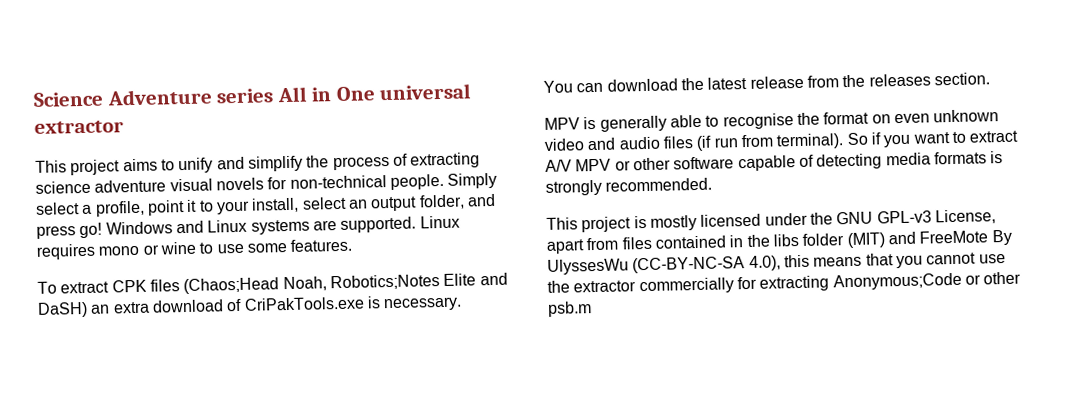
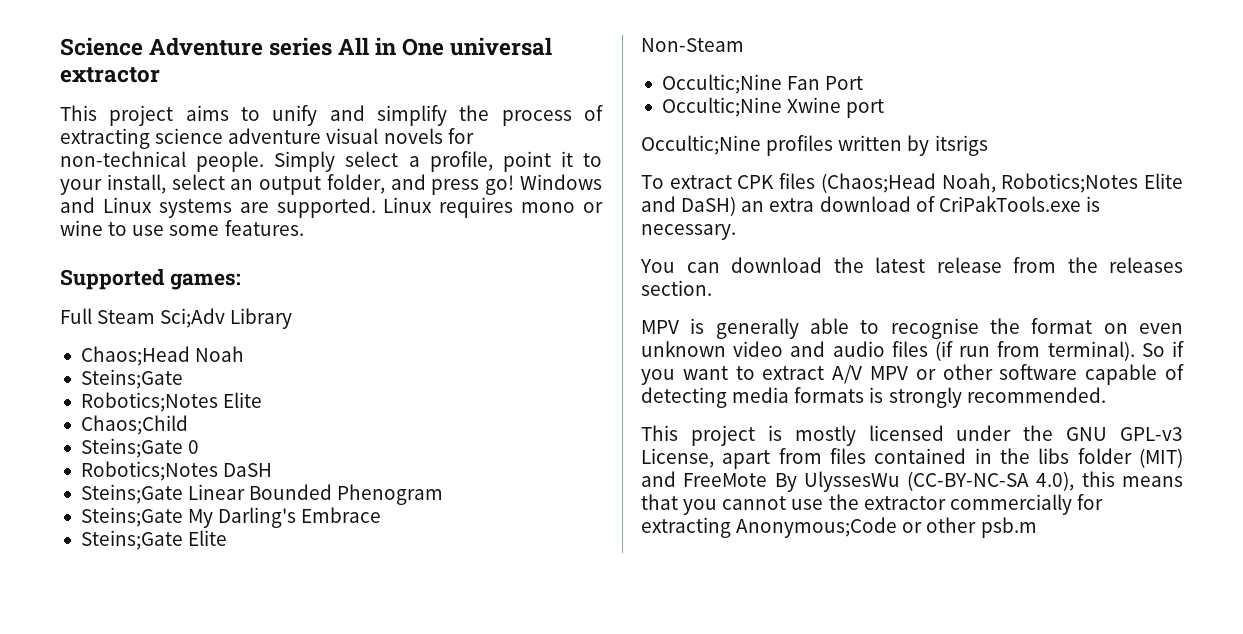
+ Supported games:
+ Full Steam Sci;Adv Library
+ Chaos;Head Noah
+ Steins;Gate
+ Robotics;Notes Elite
+ Chaos;Child
+ Steins;Gate 0
+ Robotics;Notes DaSH
+ Steins;Gate Linear Bounded Phenogram
+ Steins;Gate My Darling's Embrace
+ Steins;Gate Elite
+ Non-Steam
+ Occultic;Nine Fan Port
+ Occultic;Nine Xwine port
+ Occultic;Nine profiles written by itsrigs

